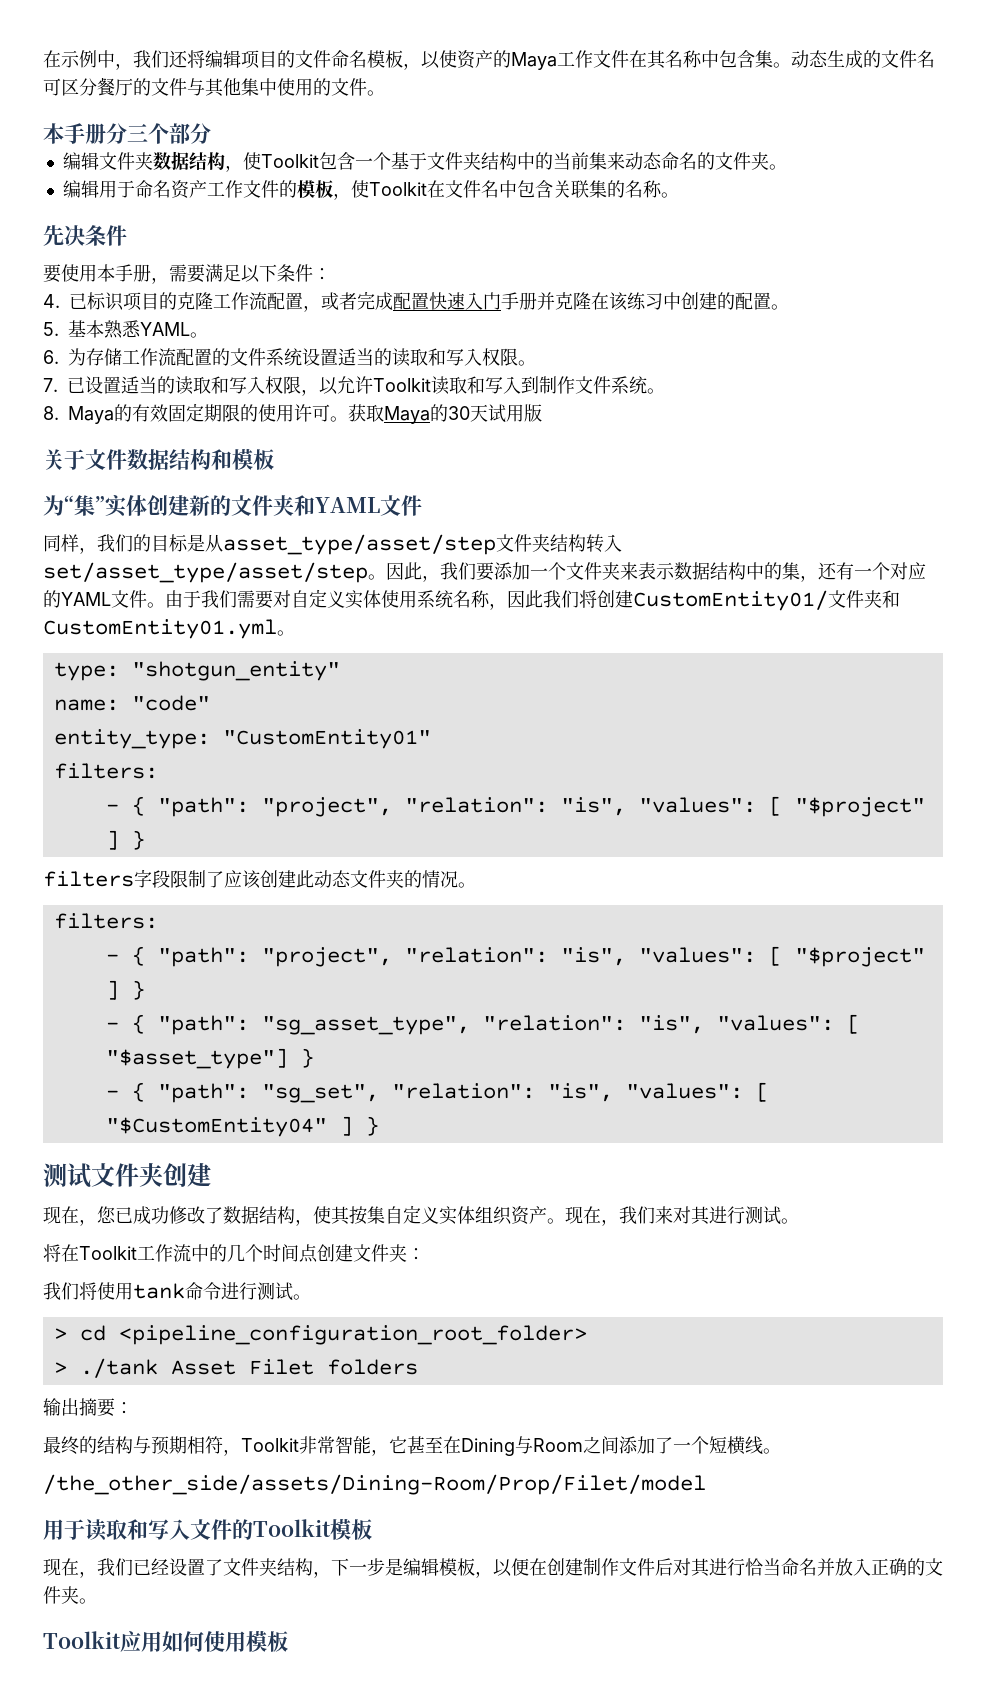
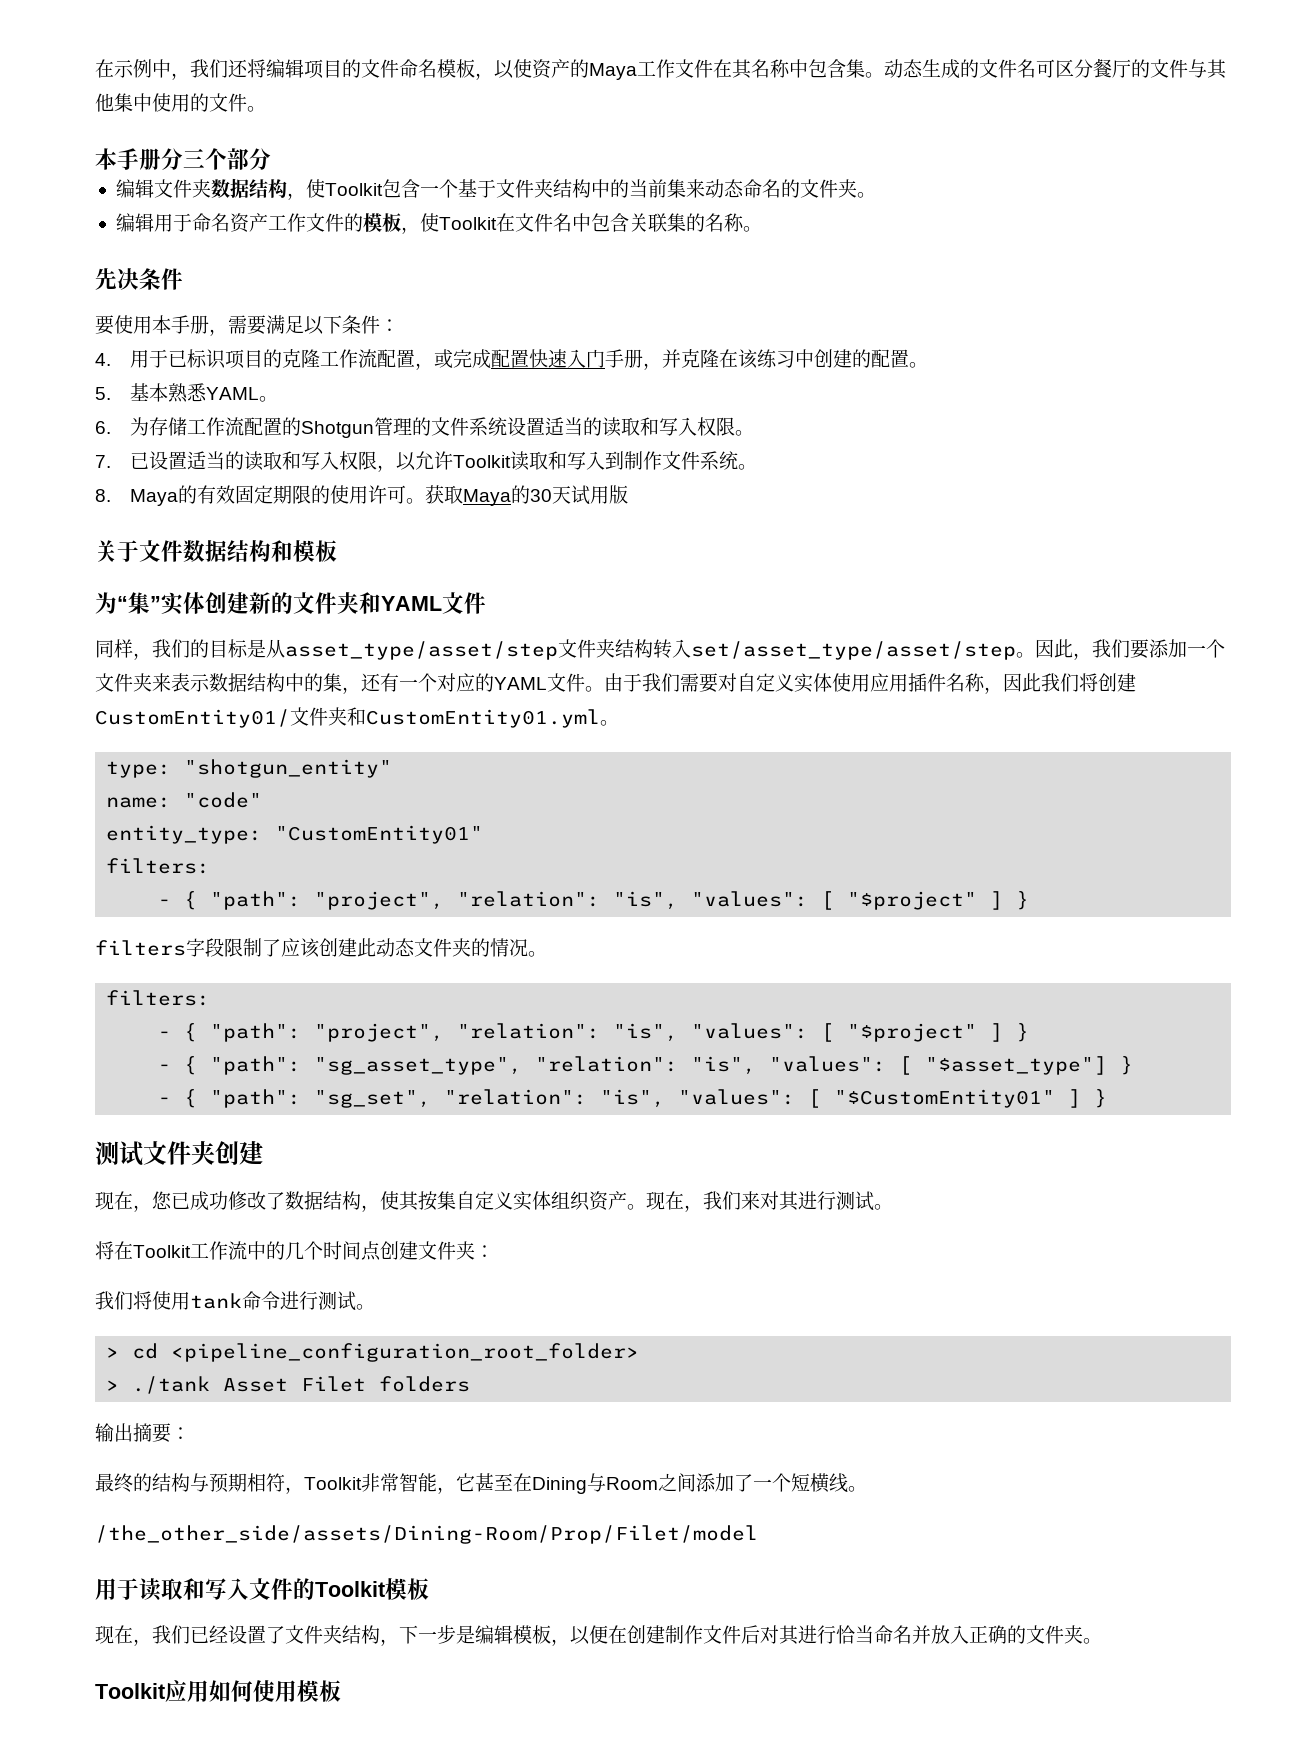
- 4.已标识项目的克隆工作流配置，或者完成配置快速入门手册并克隆在该练习中创建的配置。
+ 4.用于已标识项目的克隆工作流配置，或完成配置快速入门手册，并克隆在该练习中创建的配置。
- 6.为存储工作流配置的文件系统设置适当的读取和写入权限。
+ 6.为存储工作流配置的Shotgun管理的文件系统设置适当的读取和写入权限。
- 由于我们需要对自定义实体使用系统名称，因此我们将创建CustomEntity01/文件夹和CustomEntity01.yml。
+ 由于我们需要对自定义实体使用应用插件名称，因此我们将创建CustomEntity01/文件夹和CustomEntity01.yml。
- - { "path": "sg_set", "relation": "is", "values": [ "$CustomEntity04" ] }
+ - { "path": "sg_set", "relation": "is", "values": [ "$CustomEntity01" ] }

